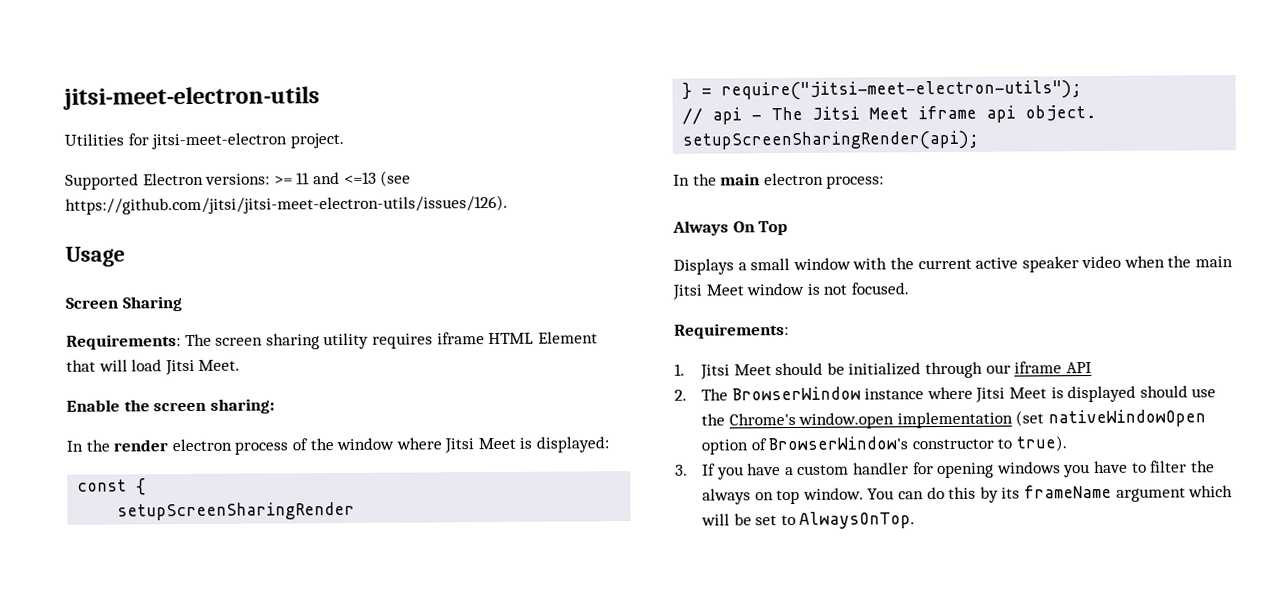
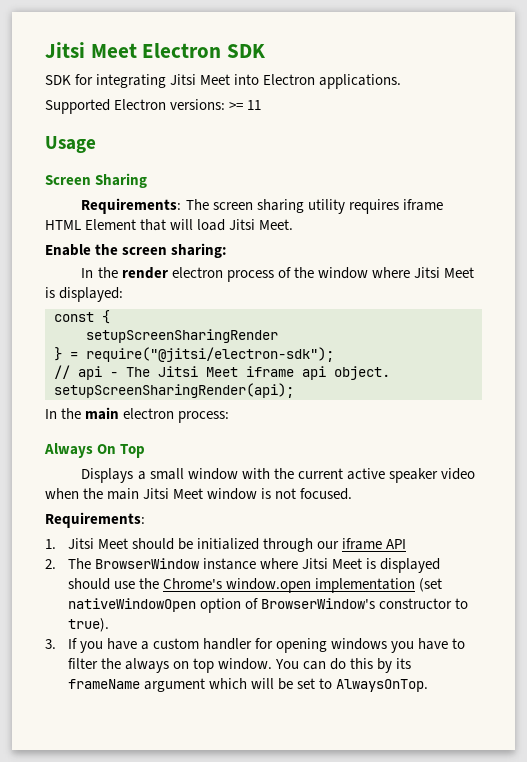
- jitsi-meet-electron-utils
- Utilities for jitsi-meet-electron project.
+ Jitsi Meet Electron SDK
+ SDK for integrating Jitsi Meet into Electron applications.
- Supported Electron versions: >= 11 and <=13 (see https://github.com/jitsi/jitsi-meet-electron-utils/issues/126).
+ Supported Electron versions: >= 11
- } = require("jitsi-meet-electron-utils");
+ } = require("@jitsi/electron-sdk");

